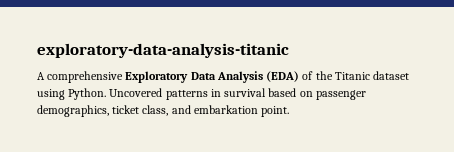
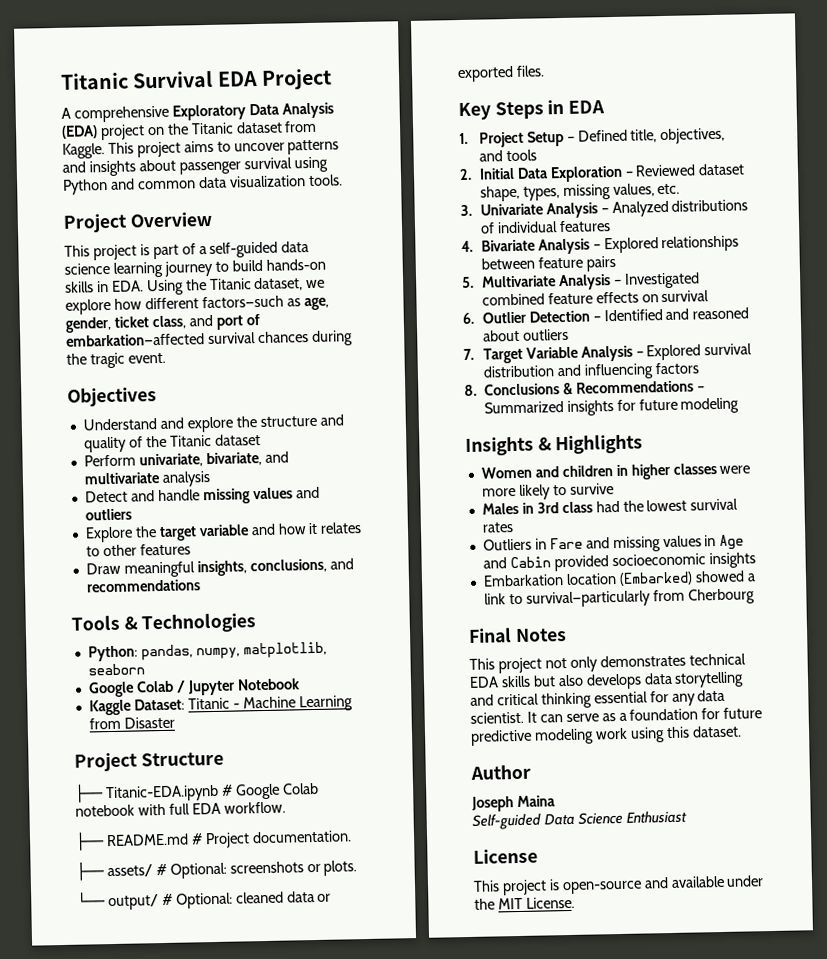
- exploratory-data-analysis-titanic
+ Titanic Survival EDA Project
- A comprehensive Exploratory Data Analysis (EDA) of the Titanic dataset using Python. Uncovered patterns in survival based on passenger demographics, ticket class, and embarkation point.
+ A comprehensive Exploratory Data Analysis (EDA) project on the Titanic dataset from Kaggle. This project aims to uncover patterns and insights about passenger survival using Python and common data visualization tools.
+ Project Overview
+ This project is part of a self-guided data science learning journey to build hands-on skills in EDA. Using the Titanic dataset, we explore how different factors—such as age, gender, ticket class, and port of embarkation—affected survival chances during the tragic event.
+ Objectives
+ Understand and explore the structure and quality of the Titanic dataset
+ Perform univariate, bivariate, and multivariate analysis
+ Detect and handle missing values and outliers
+ Explore the target variable and how it relates to other features
+ Draw meaningful insights, conclusions, and recommendations
+ Tools & Technologies
+ Python: pandas, numpy, matplotlib, seaborn
+ Google Colab / Jupyter Notebook
+ Kaggle Dataset: Titanic - Machine Learning from Disaster
+ Project Structure
+ ├── Titanic-EDA.ipynb # Google Colab notebook with full EDA workflow.
+ ├── README.md # Project documentation.
+ ├── assets/ # Optional: screenshots or plots.
+ └── output/ # Optional: cleaned data or exported files.
+ Key Steps in EDA
+ 1. Project Setup – Defined title, objectives, and tools
+ 2. Initial Data Exploration – Reviewed dataset shape, types, missing values, etc.
+ 3. Univariate Analysis – Analyzed distributions of individual features
+ 4. Bivariate Analysis – Explored relationships between feature pairs
+ 5. Multivariate Analysis – Investigated combined feature effects on survival
+ 6. Outlier Detection – Identified and reasoned about outliers
+ 7. Target Variable Analysis – Explored survival distribution and influencing factors
+ 8. Conclusions & Recommendations – Summarized insights for future modeling
+ Insights & Highlights
+ Women and children in higher classes were more likely to survive
+ Males in 3rd class had the lowest survival rates
+ Outliers in Fare and missing values in Age and Cabin provided socioeconomic insights
+ Embarkation location (Embarked) showed a link to survival—particularly from Cherbourg
+ Final Notes
+ This project not only demonstrates technical EDA skills but also develops data storytelling and critical thinking essential for any data scientist. It can serve as a foundation for future predictive modeling work using this dataset.
+ Author
+ Joseph Maina
+ Self-guided Data Science Enthusiast
+ License
+ This project is open-source and available under the MIT License.

